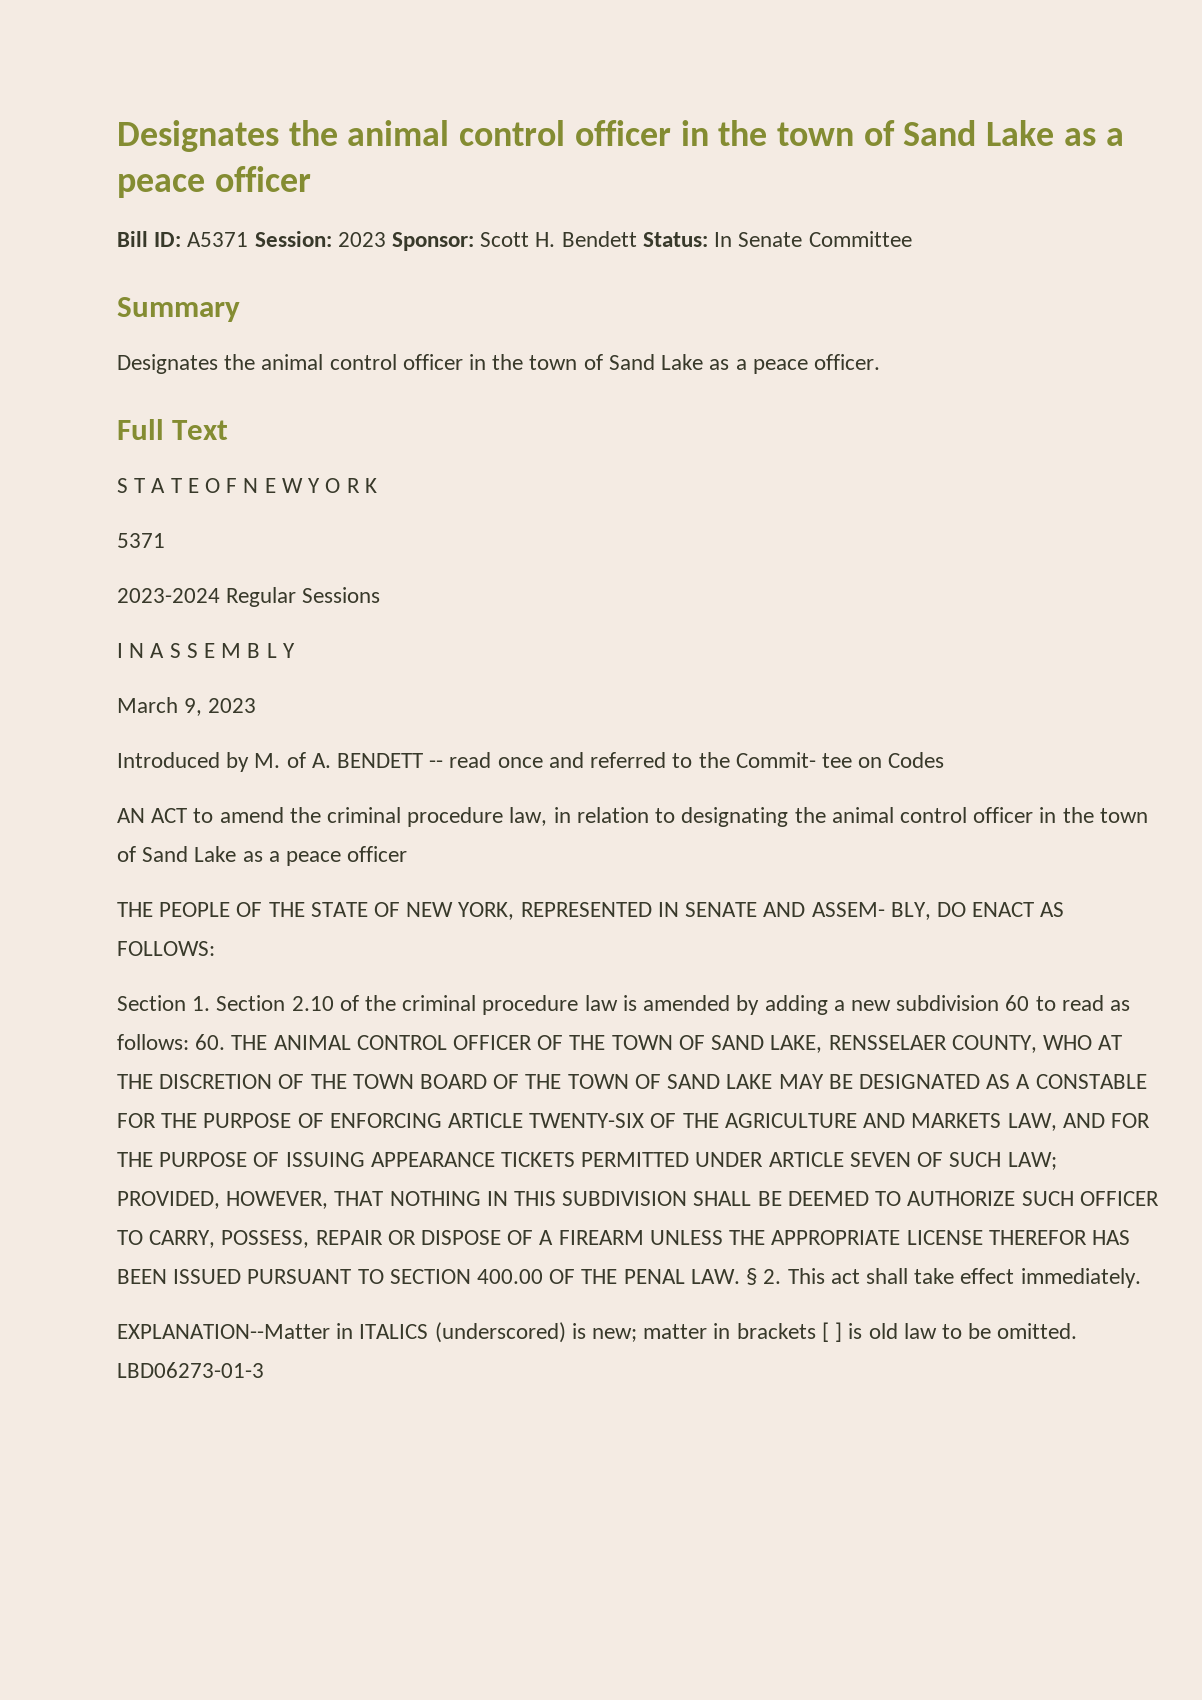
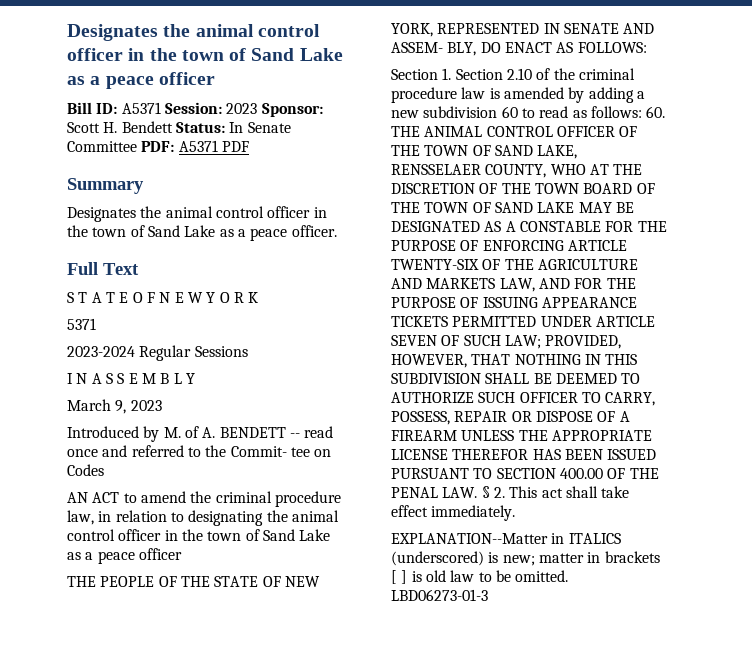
- Bill ID: A5371 Session: 2023 Sponsor: Scott H. Bendett Status: In Senate Committee
+ Bill ID: A5371 Session: 2023 Sponsor: Scott H. Bendett Status: In Senate Committee PDF: A5371 PDF

